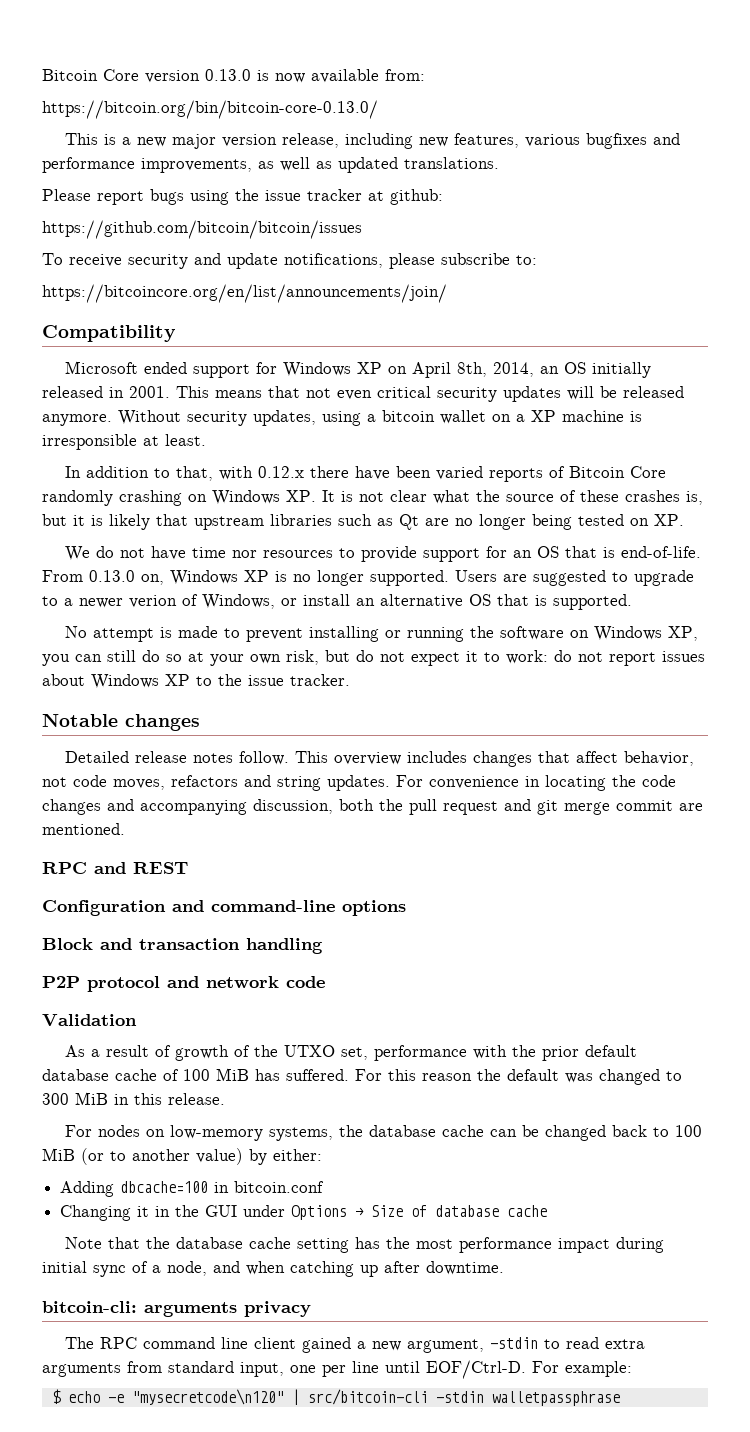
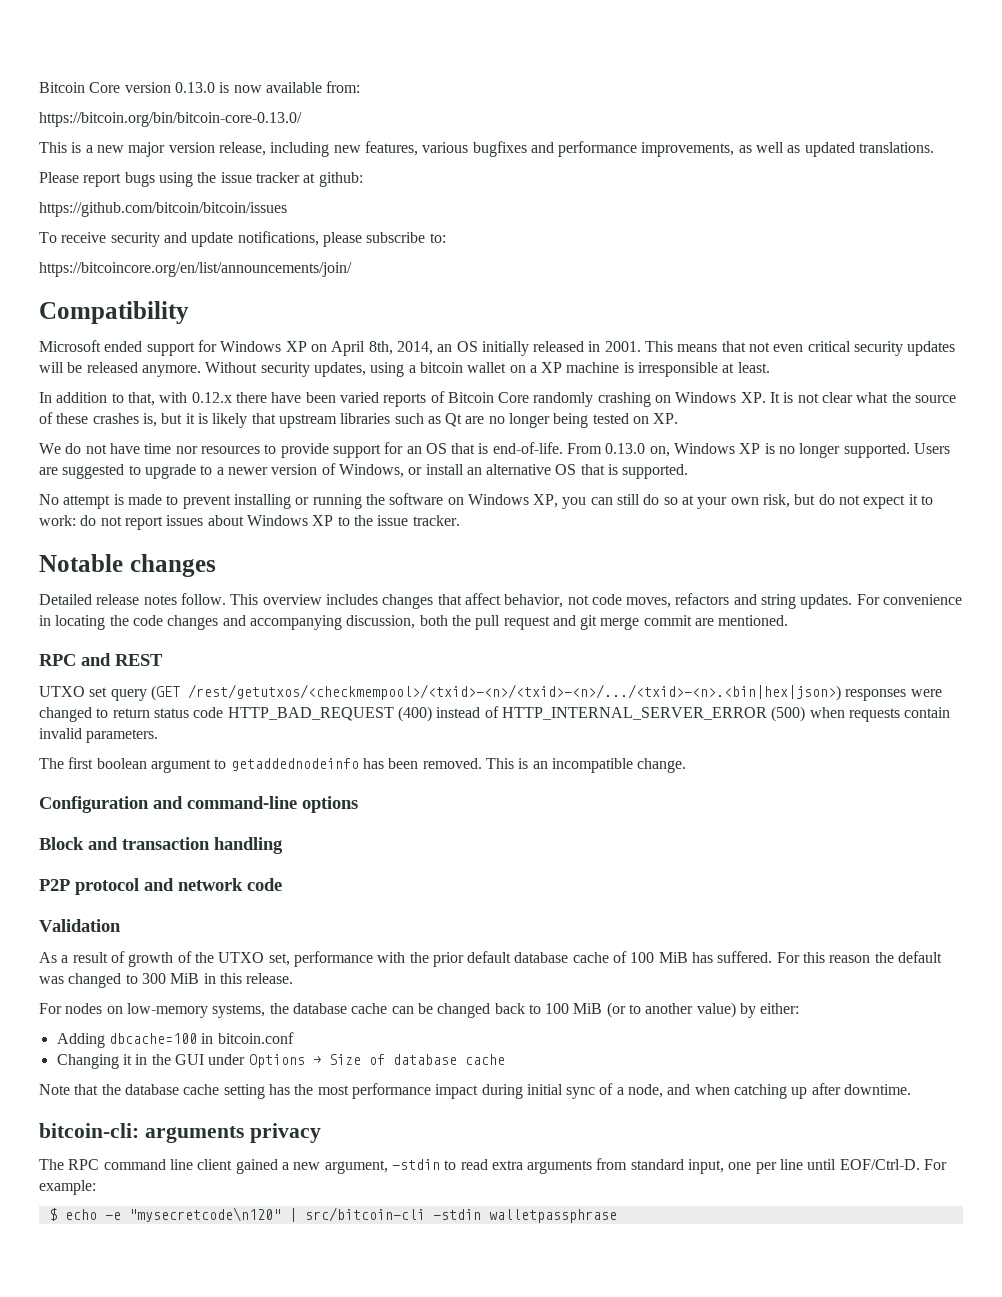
- Users are suggested to upgrade to a newer verion of Windows, or install an alternative OS that is supported.
+ Users are suggested to upgrade to a newer version of Windows, or install an alternative OS that is supported.
+ UTXO set query (GET /rest/getutxos/<checkmempool>/<txid>-<n>/<txid>-<n>/.../<txid>-<n>.<bin|hex|json>) responses were changed to return status code HTTP_BAD_REQUEST (400) instead of HTTP_INTERNAL_SERVER_ERROR (500) when requests contain invalid parameters.
+ The first boolean argument to getaddednodeinfo has been removed. This is an incompatible change.

